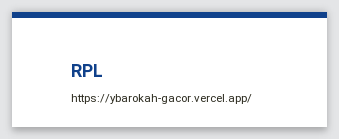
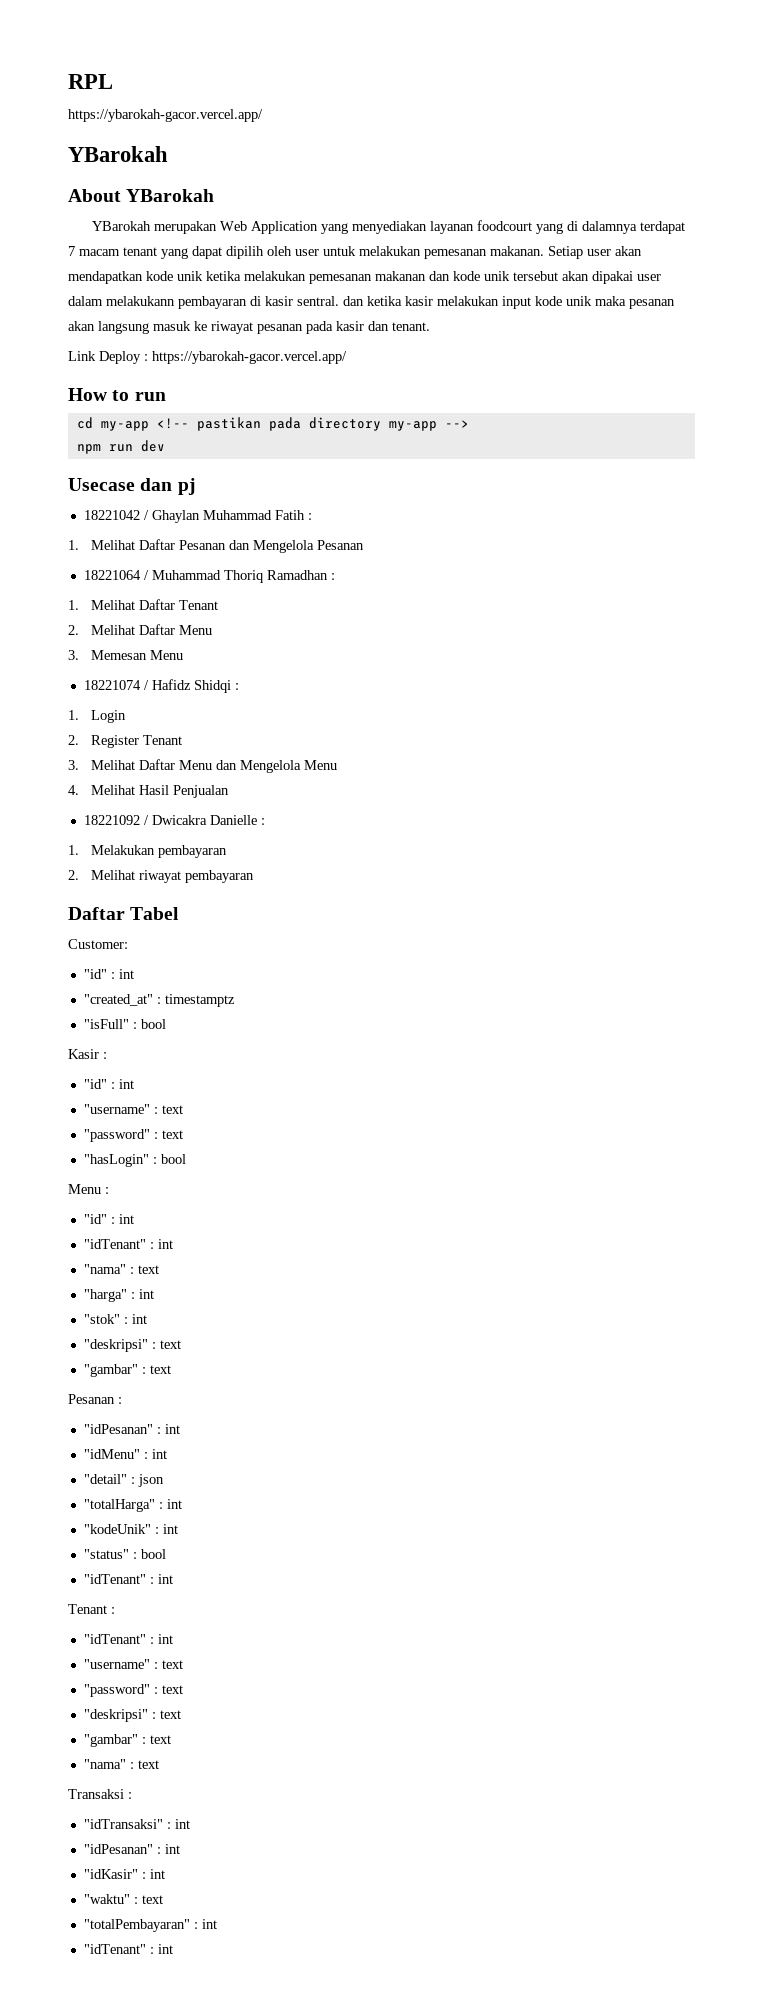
  RPL
  https://ybarokah-gacor.vercel.app/
+ YBarokah
+ About YBarokah
+ YBarokah merupakan Web Application yang menyediakan layanan foodcourt yang di dalamnya terdapat 7 macam tenant yang dapat dipilih oleh user untuk melakukan pemesanan makanan. Setiap user akan mendapatkan kode unik ketika melakukan pemesanan makanan dan kode unik tersebut akan dipakai user dalam melakukann pembayaran di kasir sentral. dan ketika kasir melakukan input kode unik maka pesanan akan langsung masuk ke riwayat pesanan pada kasir dan tenant.
+ Link Deploy : https://ybarokah-gacor.vercel.app/
+ How to run
+ cd my-app <!-- pastikan pada directory my-app -->
+ npm run dev
+ Usecase dan pj
+ 18221042 / Ghaylan Muhammad Fatih :
+ 1. Melihat Daftar Pesanan dan Mengelola Pesanan
+ 18221064 / Muhammad Thoriq Ramadhan :
+ 1. Melihat Daftar Tenant
+ 2. Melihat Daftar Menu
+ 3. Memesan Menu
+ 18221074 / Hafidz Shidqi :
+ 1. Login
+ 2. Register Tenant
+ 3. Melihat Daftar Menu dan Mengelola Menu
+ 4. Melihat Hasil Penjualan
+ 18221092 / Dwicakra Danielle :
+ 1. Melakukan pembayaran
+ 2. Melihat riwayat pembayaran
+ Daftar Tabel
+ Customer:
+ "id" : int
+ "created_at" : timestamptz
+ "isFull" : bool
+ Kasir :
+ "id" : int
+ "username" : text
+ "password" : text
+ "hasLogin" : bool
+ Menu :
+ "id" : int
+ "idTenant" : int
+ "nama" : text
+ "harga" : int
+ "stok" : int
+ "deskripsi" : text
+ "gambar" : text
+ Pesanan :
+ "idPesanan" : int
+ "idMenu" : int
+ "detail" : json
+ "totalHarga" : int
+ "kodeUnik" : int
+ "status" : bool
+ "idTenant" : int
+ Tenant :
+ "idTenant" : int
+ "username" : text
+ "password" : text
+ "deskripsi" : text
+ "gambar" : text
+ "nama" : text
+ Transaksi :
+ "idTransaksi" : int
+ "idPesanan" : int
+ "idKasir" : int
+ "waktu" : text
+ "totalPembayaran" : int
+ "idTenant" : int

